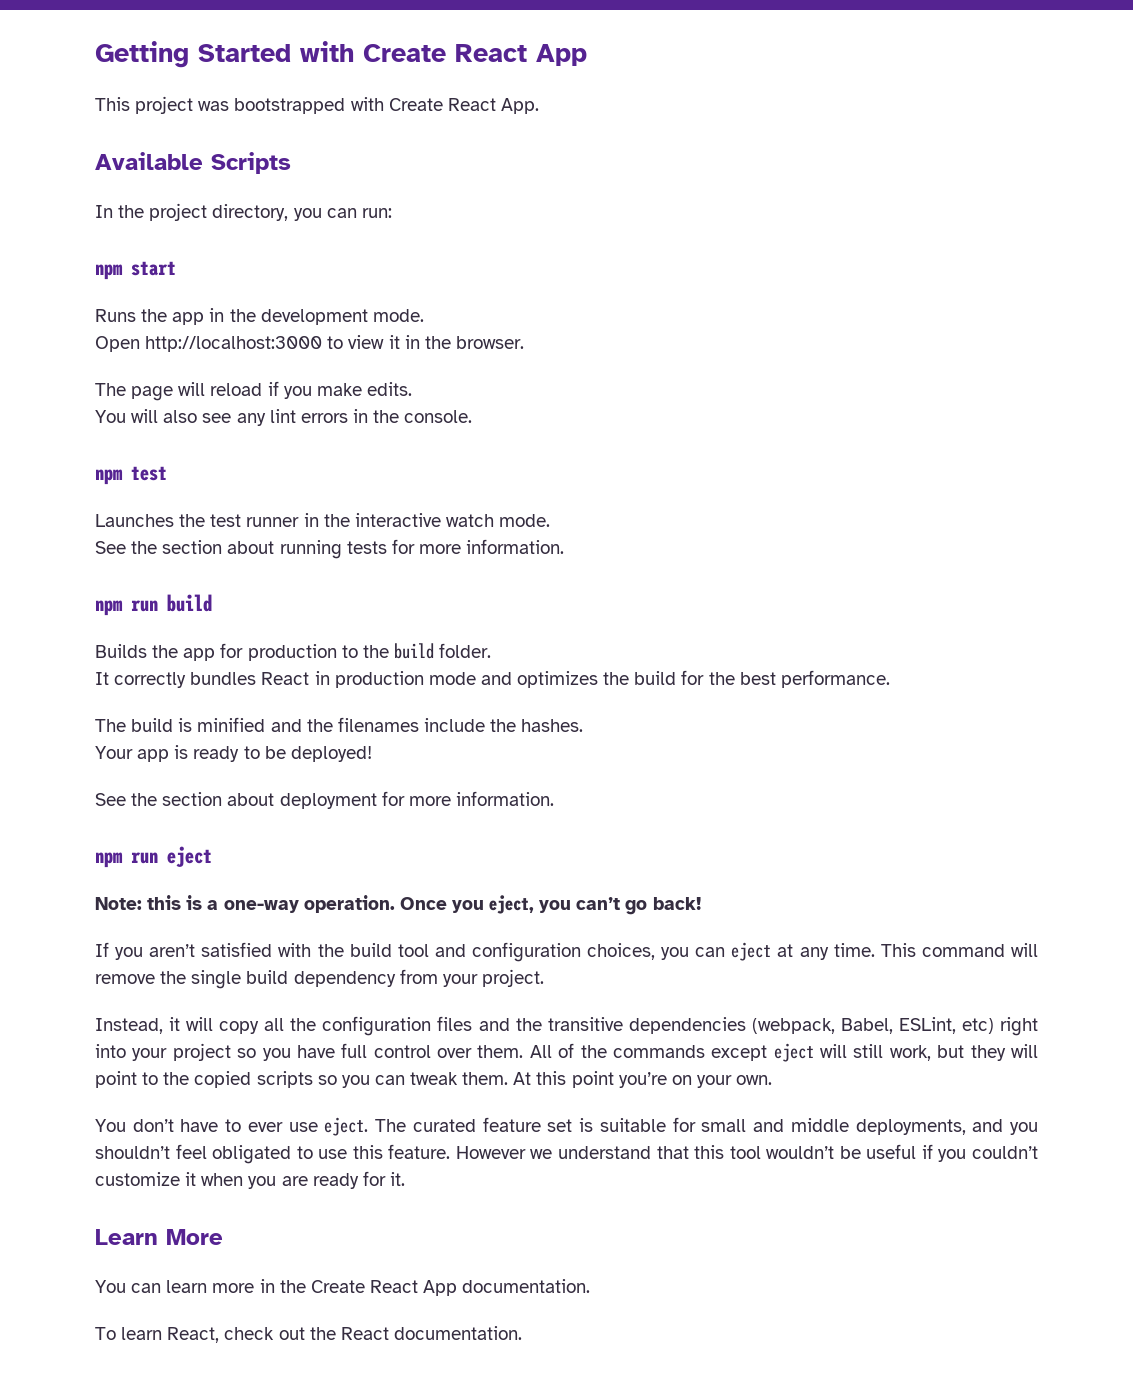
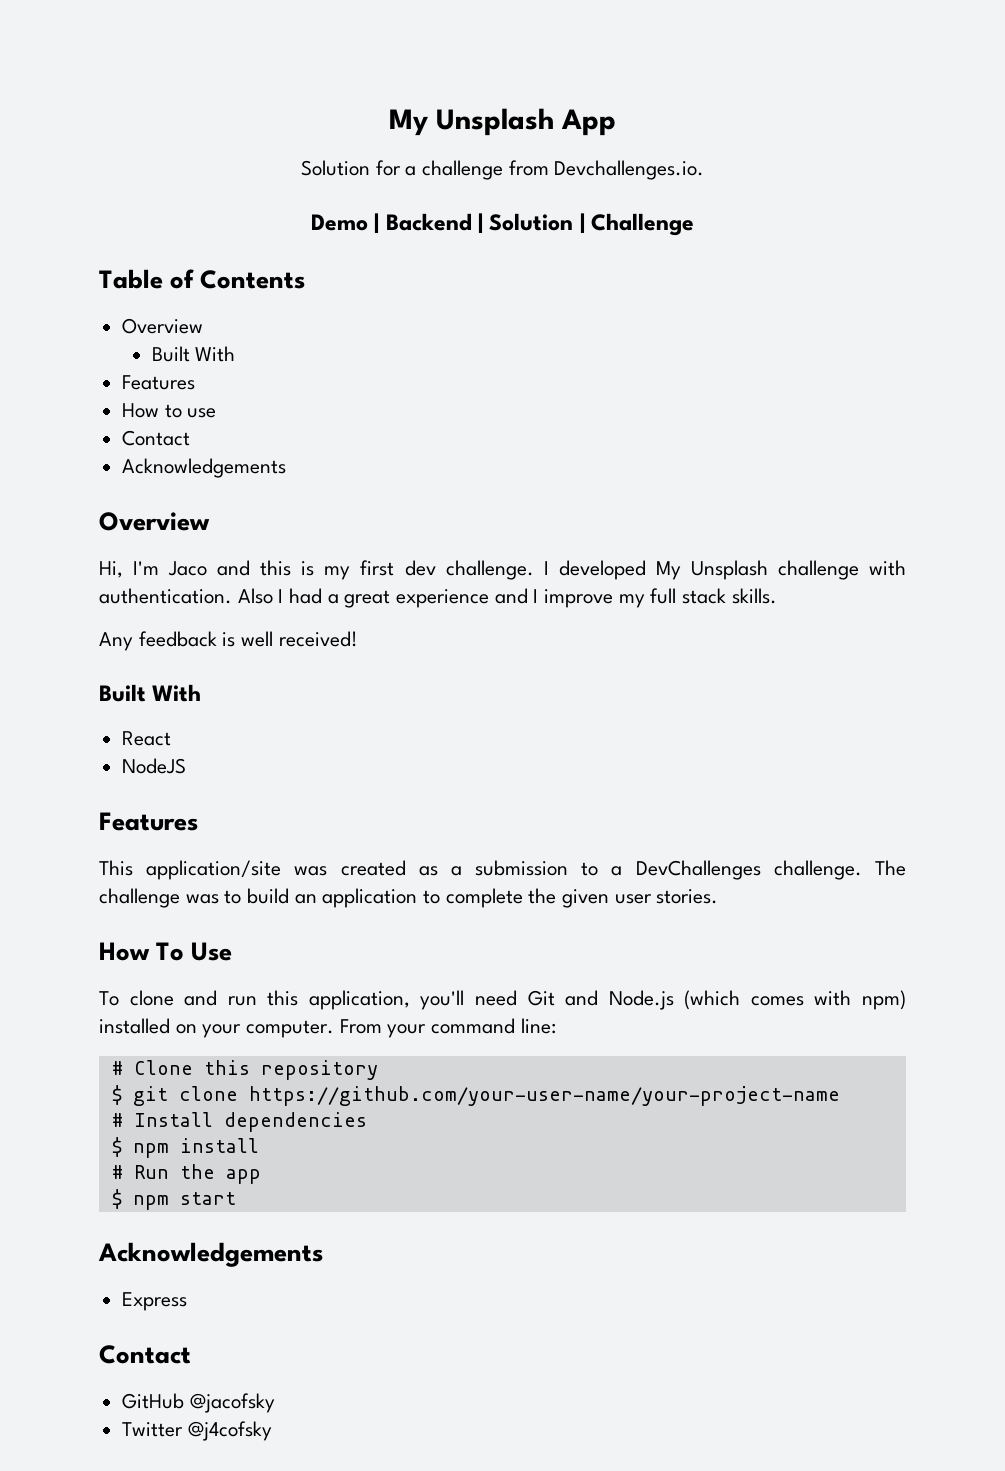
- Getting Started with Create React App
- This project was bootstrapped with Create React App.
- Available Scripts
- In the project directory, you can run:
- npm start
- Runs the app in the development mode.
- Open http://localhost:3000 to view it in the browser.
- The page will reload if you make edits.
- You will also see any lint errors in the console.
- npm test
- Launches the test runner in the interactive watch mode.
- See the section about running tests for more information.
- npm run build
- Builds the app for production to the build folder.
- It correctly bundles React in production mode and optimizes the build for the best performance.
- The build is minified and the filenames include the hashes.
- Your app is ready to be deployed!
- See the section about deployment for more information.
- npm run eject
- Note: this is a one-way operation. Once you eject, you can’t go back!
- If you aren’t satisfied with the build tool and configuration choices, you can eject at any time. This command will remove the single build dependency from your project.
- Instead, it will copy all the configuration files and the transitive dependencies (webpack, Babel, ESLint, etc) right into your project so you have full control over them. All of the commands except eject will still work, but they will point to the copied scripts so you can tweak them. At this point you’re on your own.
- You don’t have to ever use eject. The curated feature set is suitable for small and middle deployments, and you shouldn’t feel obligated to use this feature. However we understand that this tool wouldn’t be useful if you couldn’t customize it when you are ready for it.
- Learn More
- You can learn more in the Create React App documentation.
- To learn React, check out the React documentation.
+ My Unsplash App
+ Solution for a challenge from Devchallenges.io.
+ Demo | Backend | Solution | Challenge
+ Table of Contents
+ Overview
+ Built With
+ Features
+ How to use
+ Contact
+ Acknowledgements
+ Overview
+ Hi, I'm Jaco and this is my first dev challenge. I developed My Unsplash challenge with authentication. Also I had a great experience and I improve my full stack skills.
+ Any feedback is well received!
+ Built With
+ React
+ NodeJS
+ Features
+ This application/site was created as a submission to a DevChallenges challenge. The challenge was to build an application to complete the given user stories.
+ How To Use
+ To clone and run this application, you'll need Git and Node.js (which comes with npm) installed on your computer. From your command line:
+ # Clone this repository
+ $ git clone https://github.com/your-user-name/your-project-name
+ # Install dependencies
+ $ npm install
+ # Run the app
+ $ npm start
+ Acknowledgements
+ Express
+ Contact
+ GitHub @jacofsky
+ Twitter @j4cofsky

